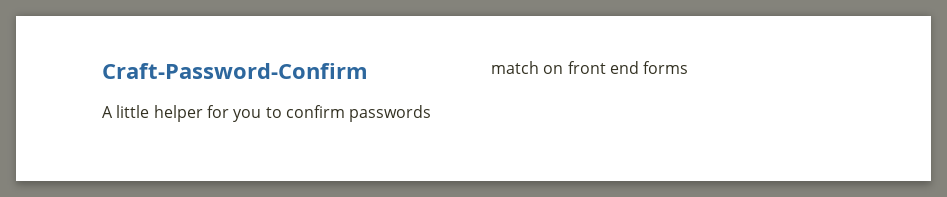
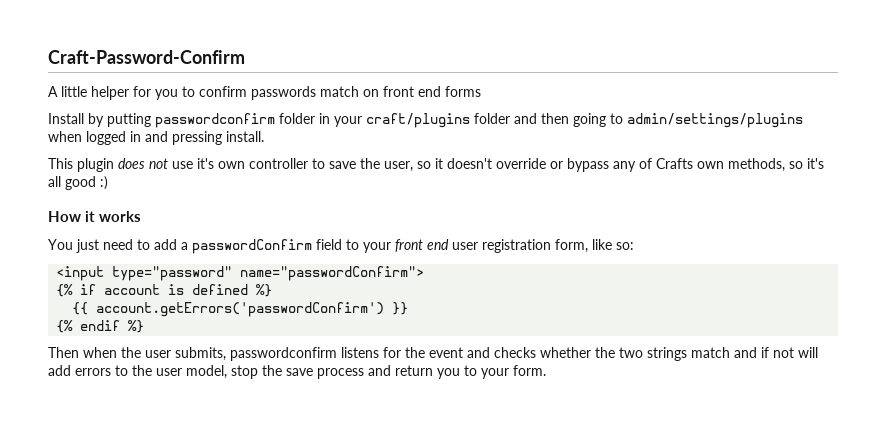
+ Install by putting passwordconfirm folder in your craft/plugins folder and then going to admin/settings/plugins when logged in and pressing install.
+ This plugin does not use it's own controller to save the user, so it doesn't override or bypass any of Crafts own methods, so it's all good :)
+ How it works
+ You just need to add a passwordConfirm field to your front end user registration form, like so:
+ <input type="password" name="passwordConfirm">
+ {% if account is defined %}
+ {{ account.getErrors('passwordConfirm') }}
+ {% endif %}
+ Then when the user submits, passwordconfirm listens for the event and checks whether the two strings match and if not will add errors to the user model, stop the save process and return you to your form.

